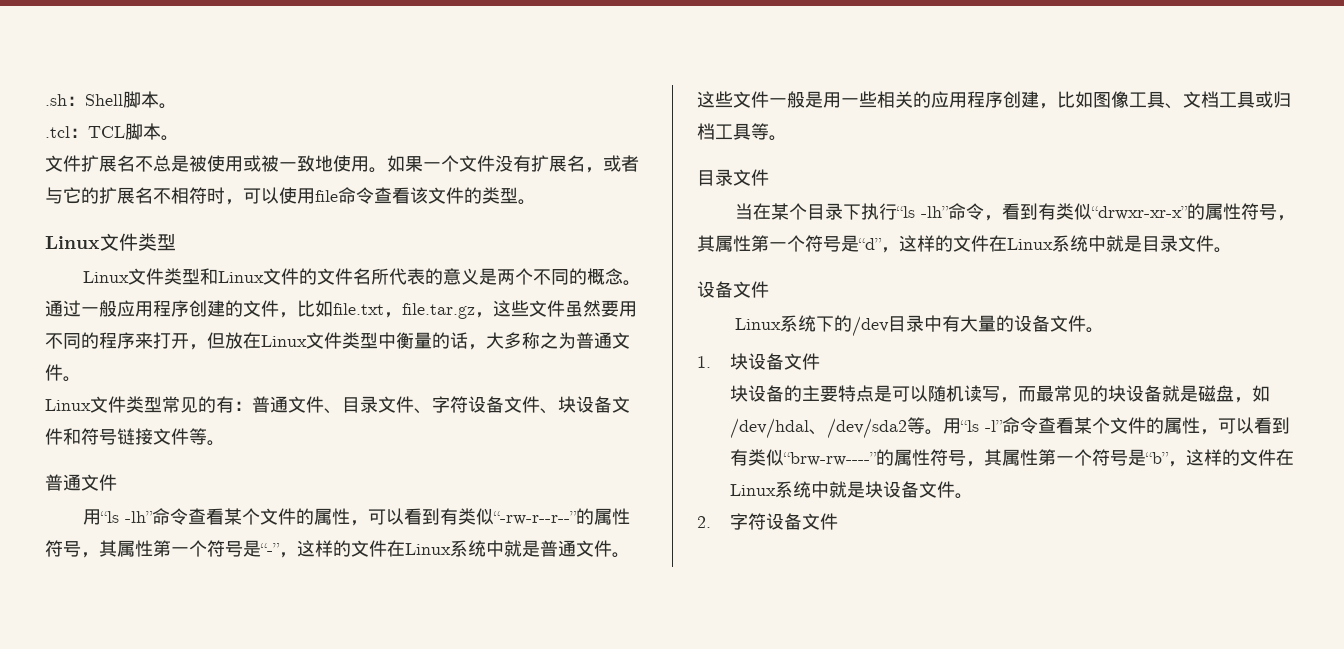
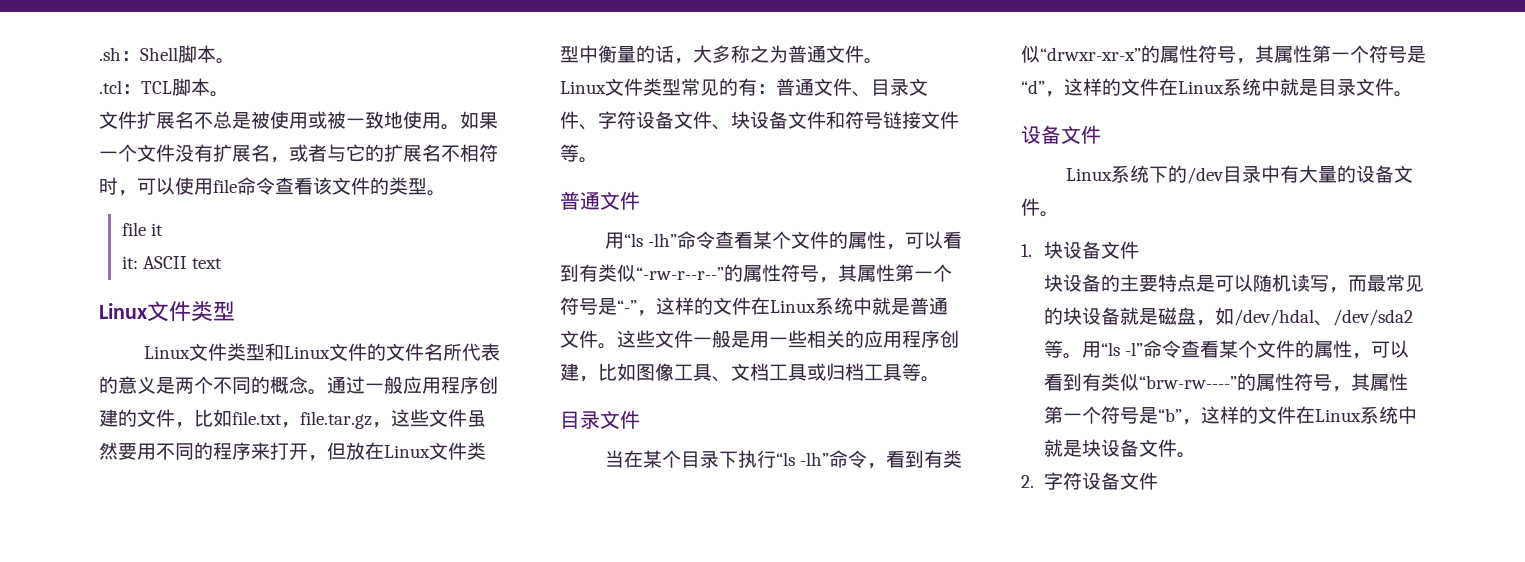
+ file it
+ it: ASCII text

